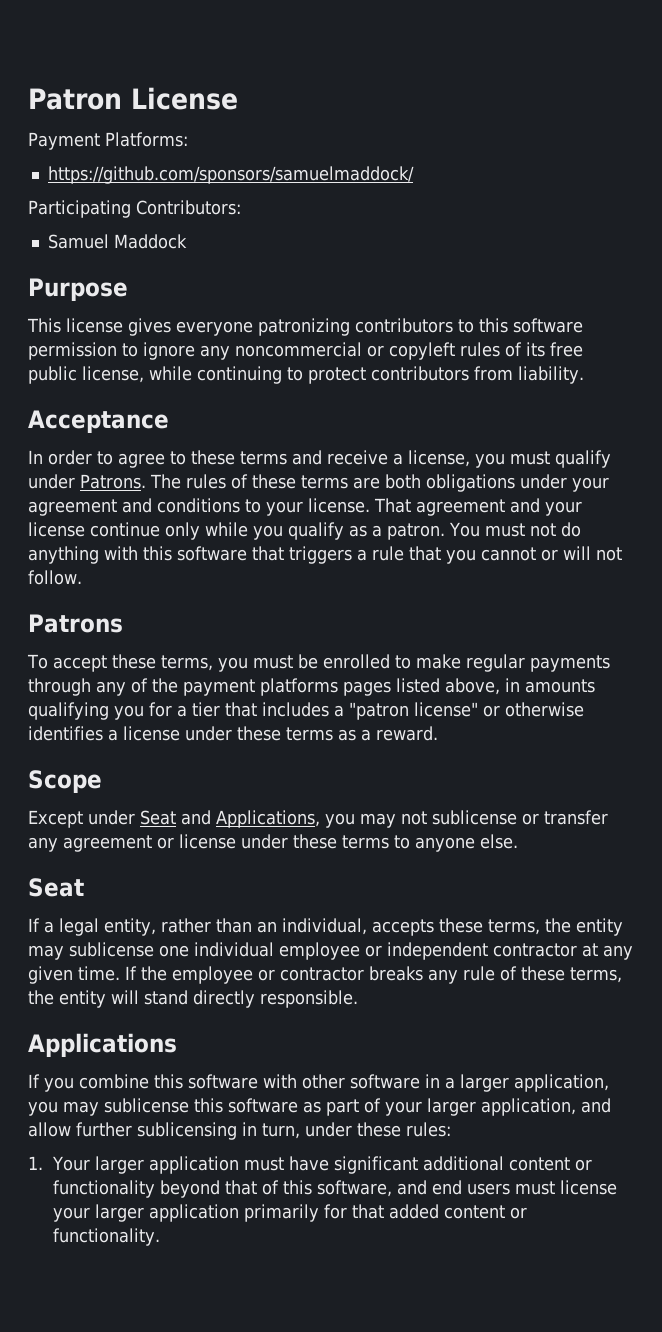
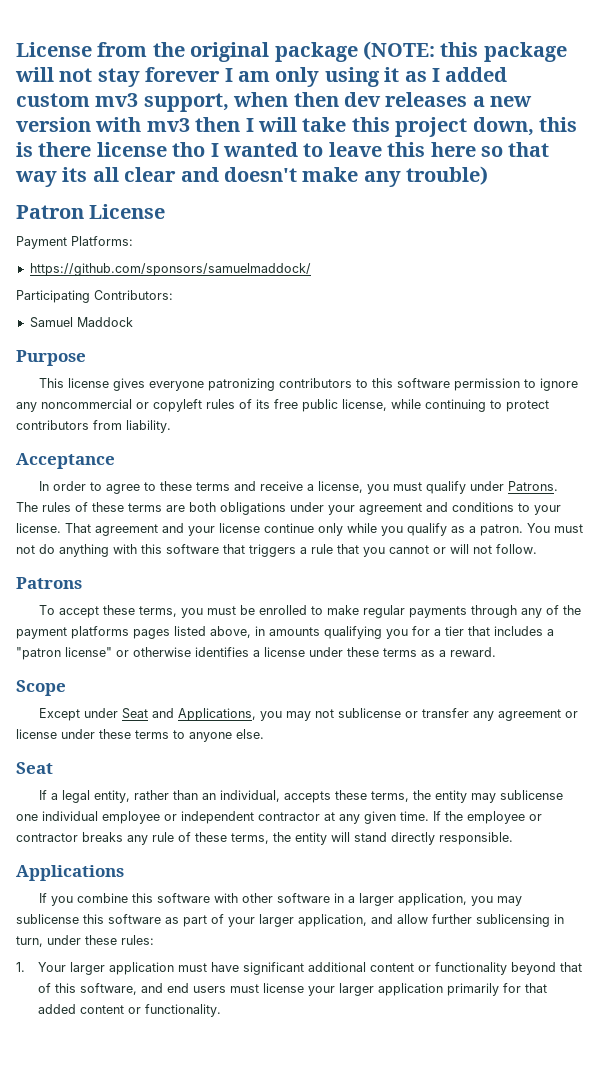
+ License from the original package (NOTE: this package will not stay forever I am only using it as I added custom mv3 support, when then dev releases a new version with mv3 then I will take this project down, this is there license tho I wanted to leave this here so that way its all clear and doesn't make any trouble)

